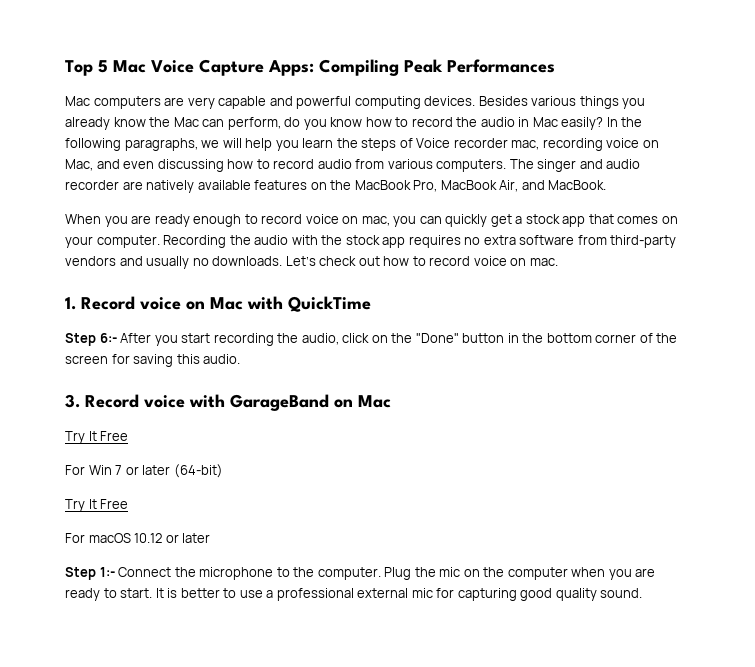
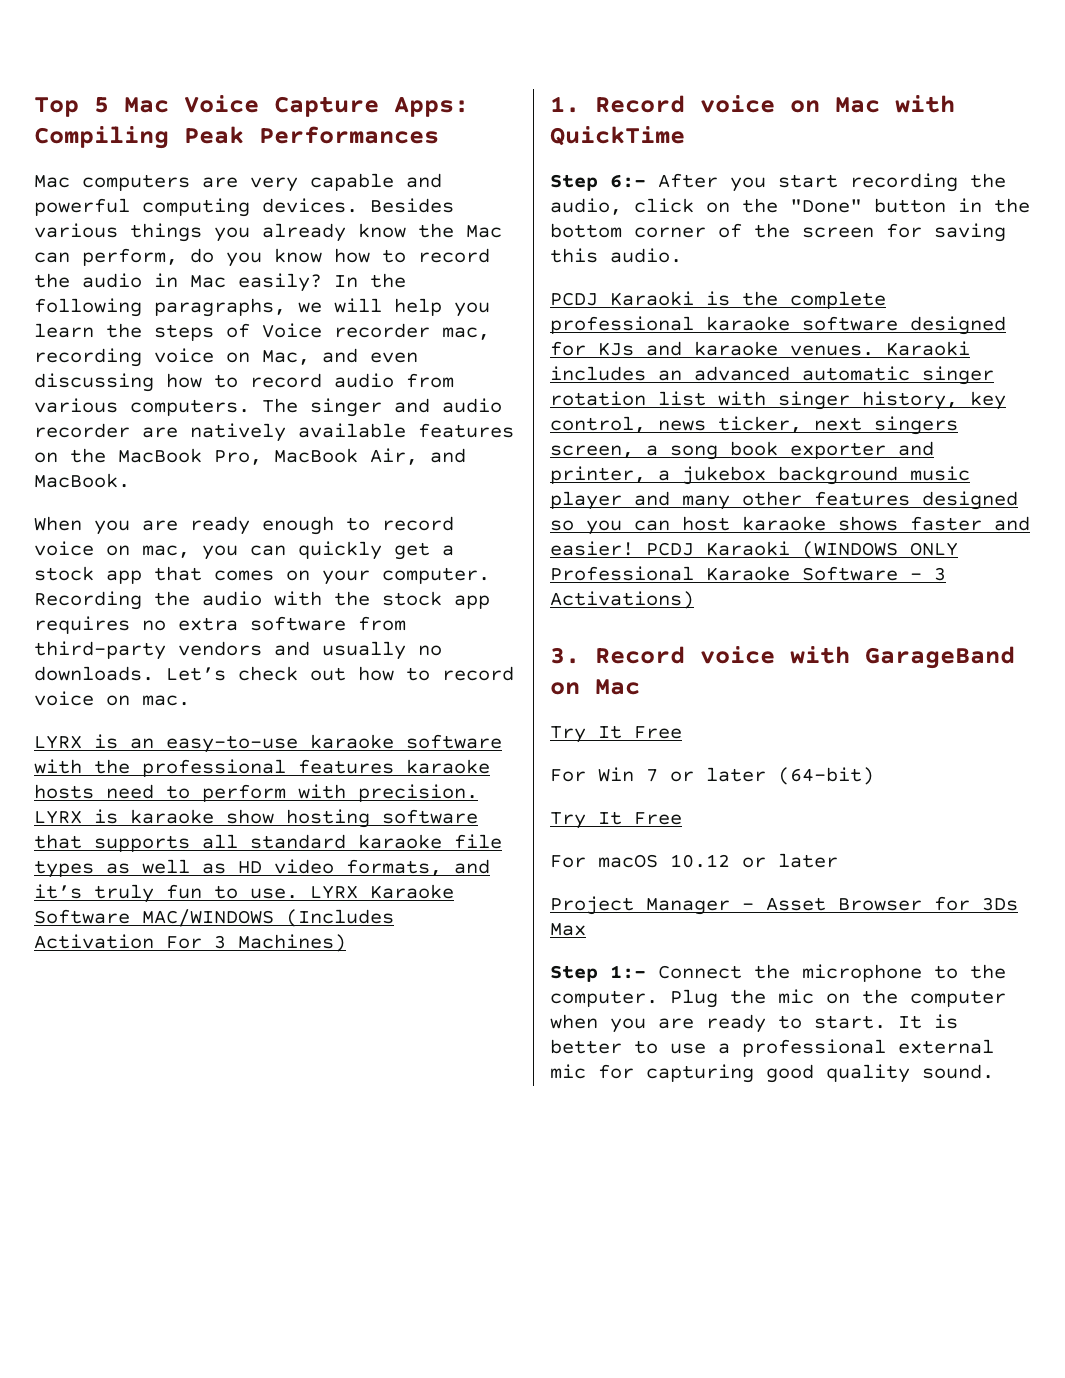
+ LYRX is an easy-to-use karaoke software with the professional features karaoke hosts need to perform with precision. LYRX is karaoke show hosting software that supports all standard karaoke file types as well as HD video formats, and it’s truly fun to use. LYRX Karaoke Software MAC/WINDOWS (Includes Activation For 3 Machines)
+ PCDJ Karaoki is the complete professional karaoke software designed for KJs and karaoke venues. Karaoki includes an advanced automatic singer rotation list with singer history, key control, news ticker, next singers screen, a song book exporter and printer, a jukebox background music player and many other features designed so you can host karaoke shows faster and easier! PCDJ Karaoki (WINDOWS ONLY Professional Karaoke Software - 3 Activations)
+ Project Manager - Asset Browser for 3Ds Max

